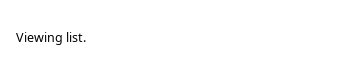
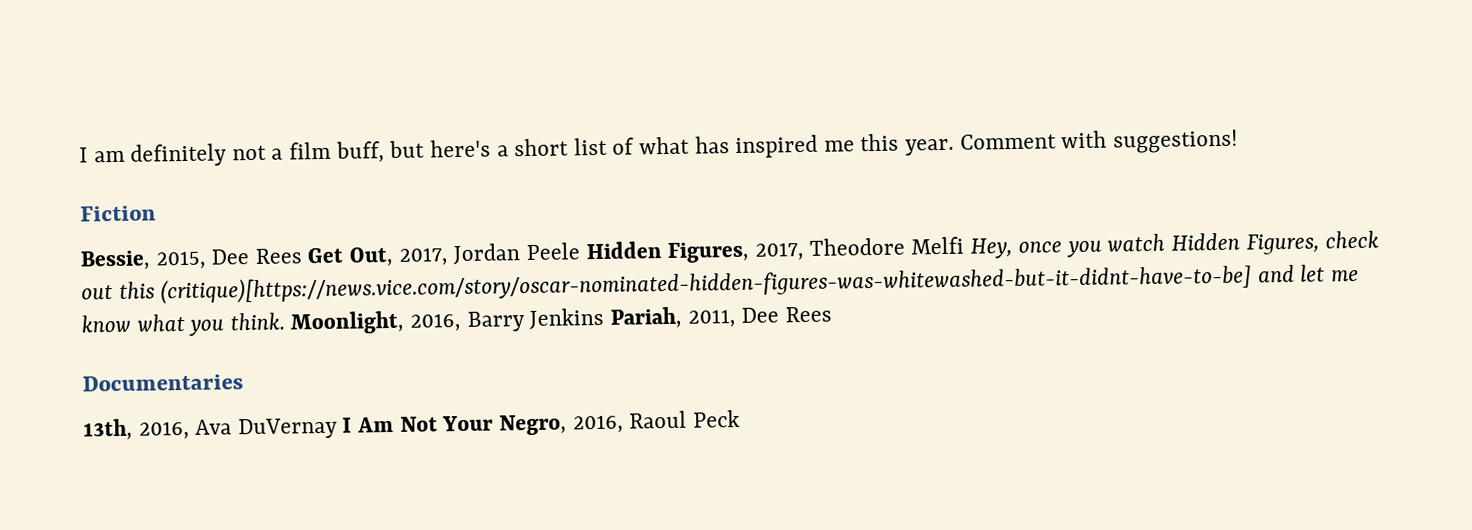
- Viewing list.
+ I am definitely not a film buff, but here's a short list of what has inspired me this year. Comment with suggestions!
+ Fiction
+ Bessie, 2015, Dee Rees Get Out, 2017, Jordan Peele Hidden Figures, 2017, Theodore Melfi Hey, once you watch Hidden Figures, check out this (critique)[https://news.vice.com/story/oscar-nominated-hidden-figures-was-whitewashed-but-it-didnt-have-to-be] and let me know what you think. Moonlight, 2016, Barry Jenkins Pariah, 2011, Dee Rees
+ Documentaries
+ 13th, 2016, Ava DuVernay I Am Not Your Negro, 2016, Raoul Peck

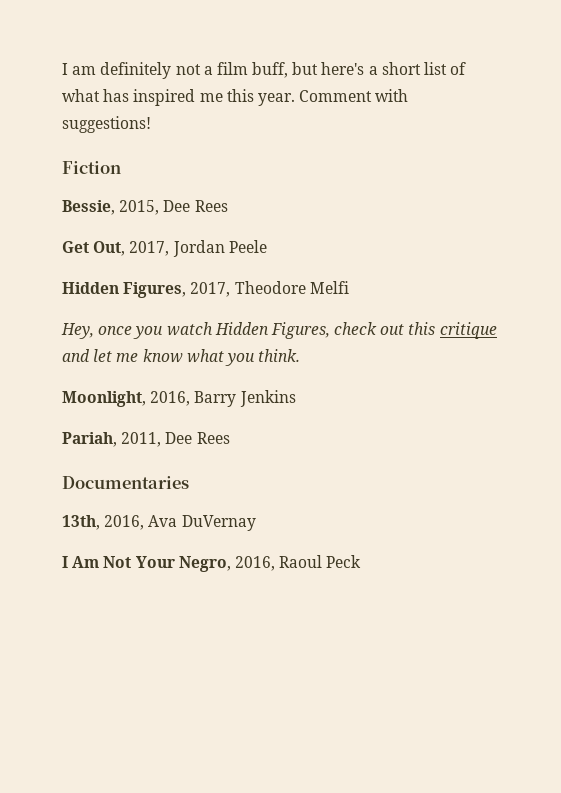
- Bessie, 2015, Dee Rees Get Out, 2017, Jordan Peele Hidden Figures, 2017, Theodore Melfi Hey, once you watch Hidden Figures, check out this (critique)[https://news.vice.com/story/oscar-nominated-hidden-figures-was-whitewashed-but-it-didnt-have-to-be] and let me know what you think. Moonlight, 2016, Barry Jenkins Pariah, 2011, Dee Rees
+ Bessie, 2015, Dee Rees
+ Get Out, 2017, Jordan Peele
+ Hidden Figures, 2017, Theodore Melfi
+ Hey, once you watch Hidden Figures, check out this critique and let me know what you think.
+ Moonlight, 2016, Barry Jenkins
+ Pariah, 2011, Dee Rees
- 13th, 2016, Ava DuVernay I Am Not Your Negro, 2016, Raoul Peck
+ 13th, 2016, Ava DuVernay
+ I Am Not Your Negro, 2016, Raoul Peck

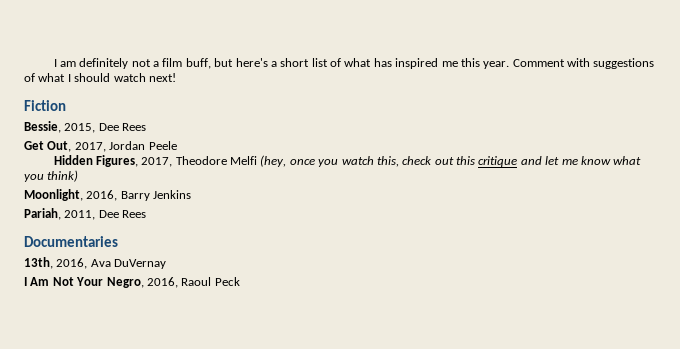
- Comment with suggestions!
+ Comment with suggestions of what I should watch next!
- Hidden Figures, 2017, Theodore Melfi
- Hey, once you watch Hidden Figures, check out this critique and let me know what you think.
+ Hidden Figures, 2017, Theodore Melfi (hey, once you watch this, check out this critique and let me know what you think)

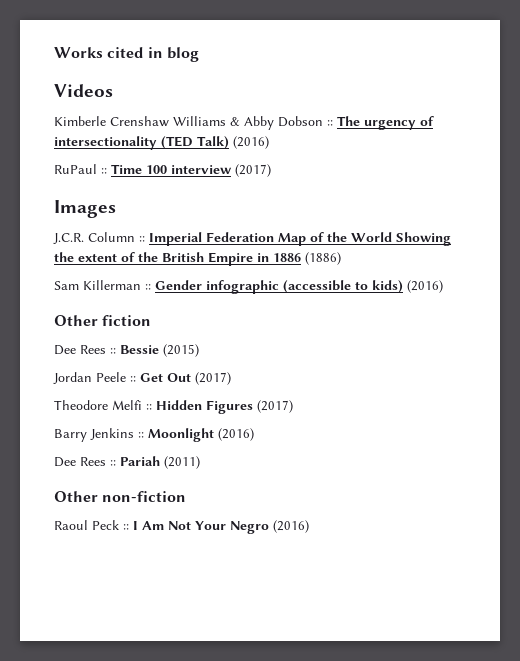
- I am definitely not a film buff, but here's a short list of what has inspired me this year. Comment with suggestions of what I should watch next!
- Fiction
- Bessie, 2015, Dee Rees
- Get Out, 2017, Jordan Peele
- Hidden Figures, 2017, Theodore Melfi (hey, once you watch this, check out this critique and let me know what you think)
- Moonlight, 2016, Barry Jenkins
- Pariah, 2011, Dee Rees
- Documentaries
- 13th, 2016, Ava DuVernay
- I Am Not Your Negro, 2016, Raoul Peck
+ Works cited in blog
+ Videos
+ Kimberle Crenshaw Williams & Abby Dobson :: The urgency of intersectionality (TED Talk) (2016)
+ RuPaul :: Time 100 interview (2017)
+ Images
+ J.C.R. Column :: Imperial Federation Map of the World Showing the extent of the British Empire in 1886 (1886)
+ Sam Killerman :: Gender infographic (accessible to kids) (2016)
+ Other fiction
+ Dee Rees :: Bessie (2015)
+ Jordan Peele :: Get Out (2017)
+ Theodore Melfi :: Hidden Figures (2017)
+ Barry Jenkins :: Moonlight (2016)
+ Dee Rees :: Pariah (2011)
+ Other non-fiction
+ Raoul Peck :: I Am Not Your Negro (2016)

